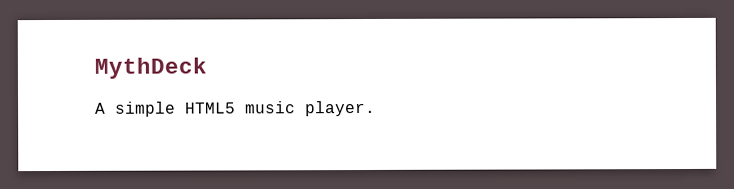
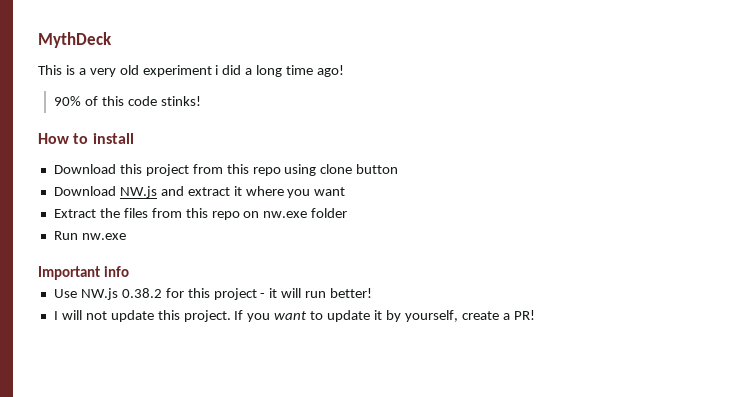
- A simple HTML5 music player.
+ This is a very old experiment i did a long time ago!
+ 90% of this code stinks!
+ How to install
+ Download this project from this repo using clone button
+ Download NW.js and extract it where you want
+ Extract the files from this repo on nw.exe folder
+ Run nw.exe
+ Important info
+ Use NW.js 0.38.2 for this project - it will run better!
+ I will not update this project. If you want to update it by yourself, create a PR!

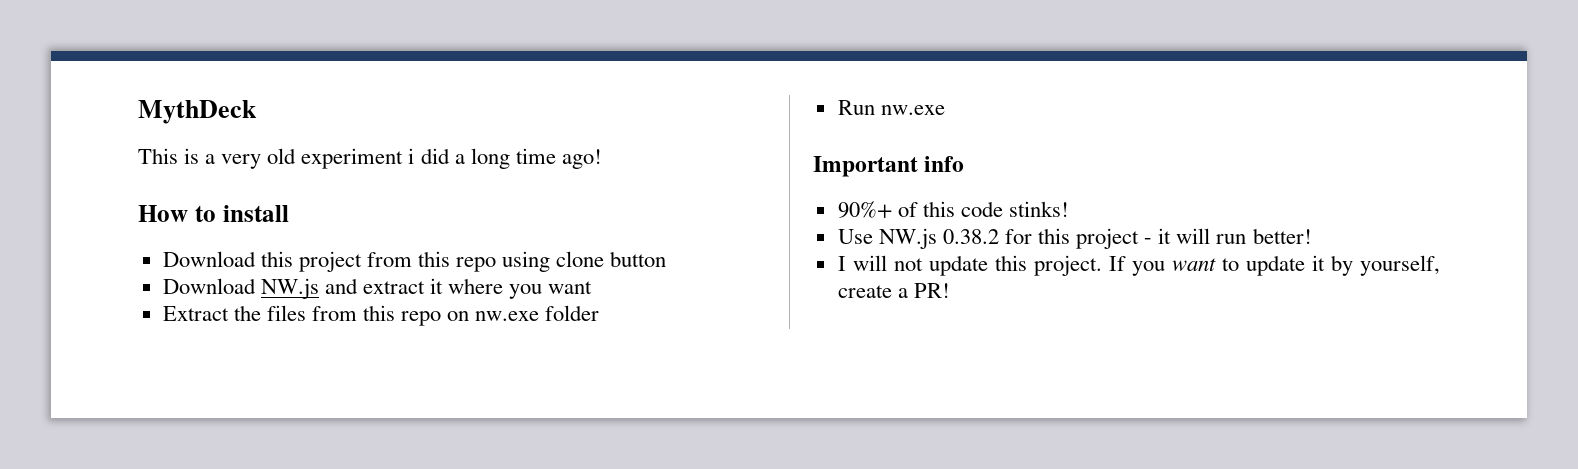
- 90% of this code stinks!
+ 90%+ of this code stinks!

